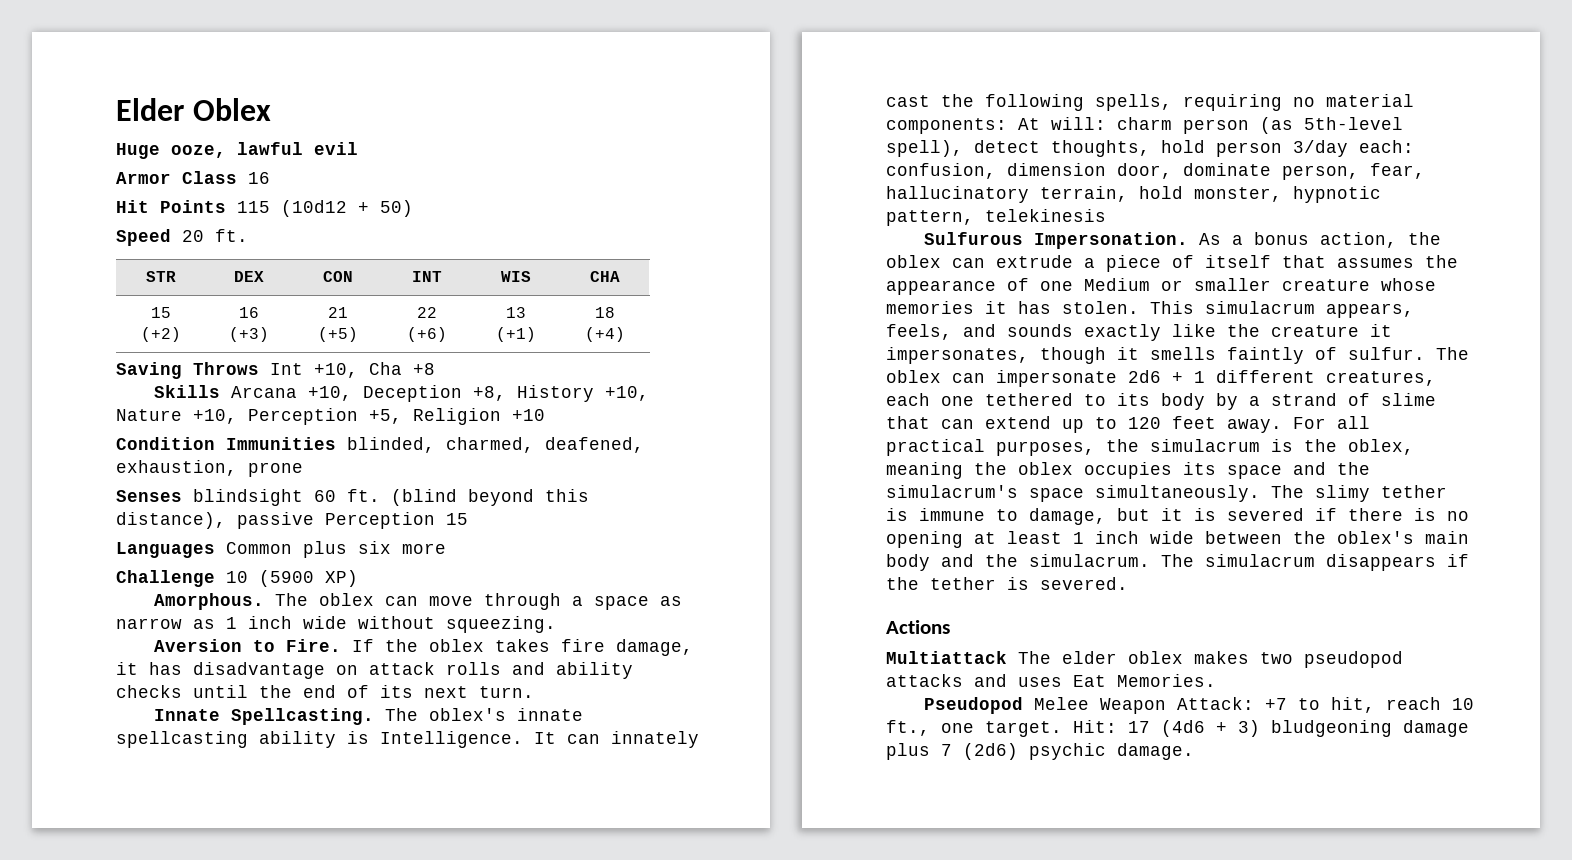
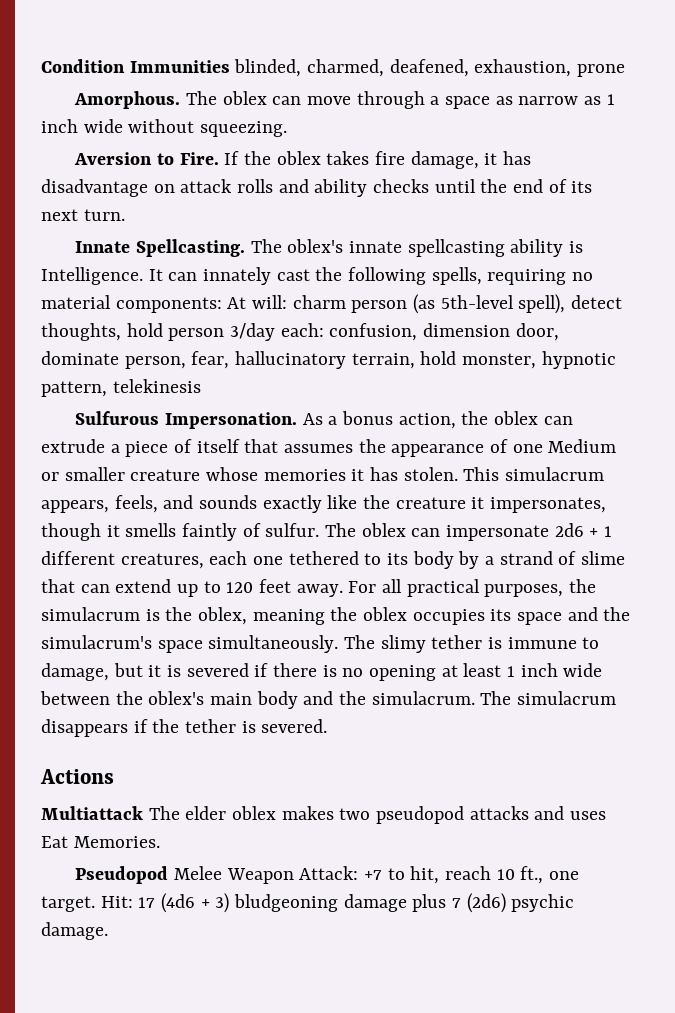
- Elder Oblex
- Huge ooze, lawful evil
- Armor Class 16
- Hit Points 115 (10d12 + 50)
- Speed 20 ft.
- STR | DEX | CON | INT | WIS | CHA
- 15 (+2) | 16 (+3) | 21 (+5) | 22 (+6) | 13 (+1) | 18 (+4)
- Saving Throws Int +10, Cha +8
- Skills Arcana +10, Deception +8, History +10, Nature +10, Perception +5, Religion +10
- Senses blindsight 60 ft. (blind beyond this distance), passive Perception 15
- Languages Common plus six more
- Challenge 10 (5900 XP)

